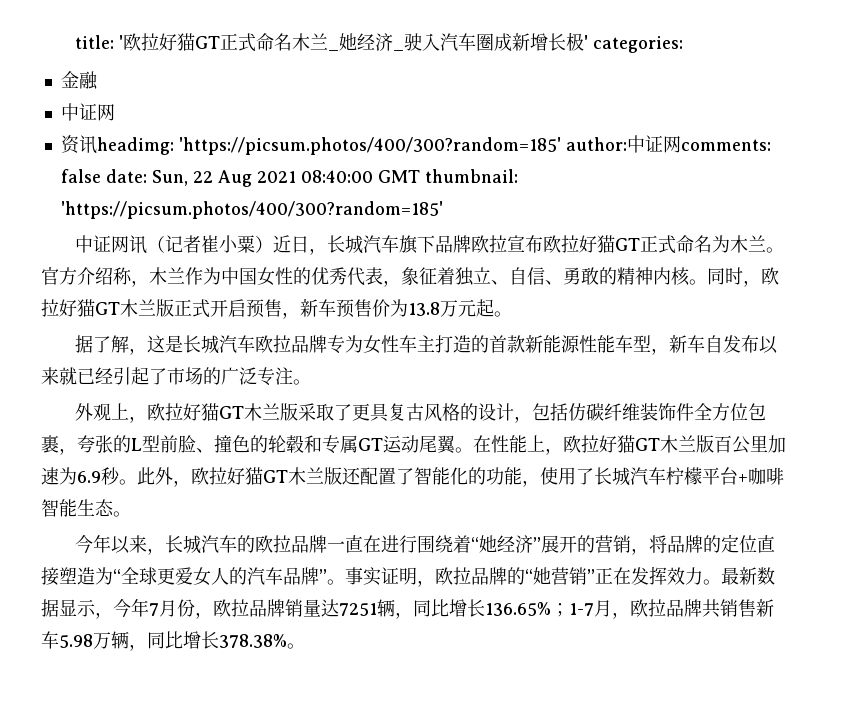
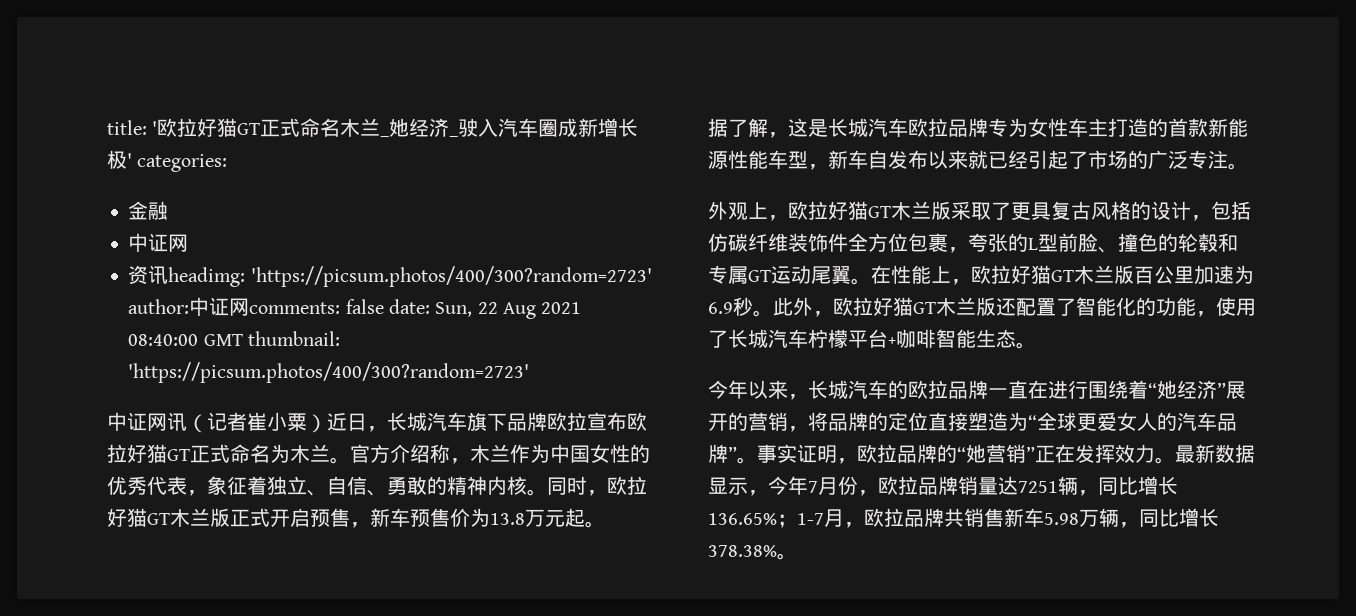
- 资讯headimg: 'https://picsum.photos/400/300?random=185' author:中证网comments: false date: Sun, 22 Aug 2021 08:40:00 GMT thumbnail: 'https://picsum.photos/400/300?random=185'
+ 资讯headimg: 'https://picsum.photos/400/300?random=2723' author:中证网comments: false date: Sun, 22 Aug 2021 08:40:00 GMT thumbnail: 'https://picsum.photos/400/300?random=2723'

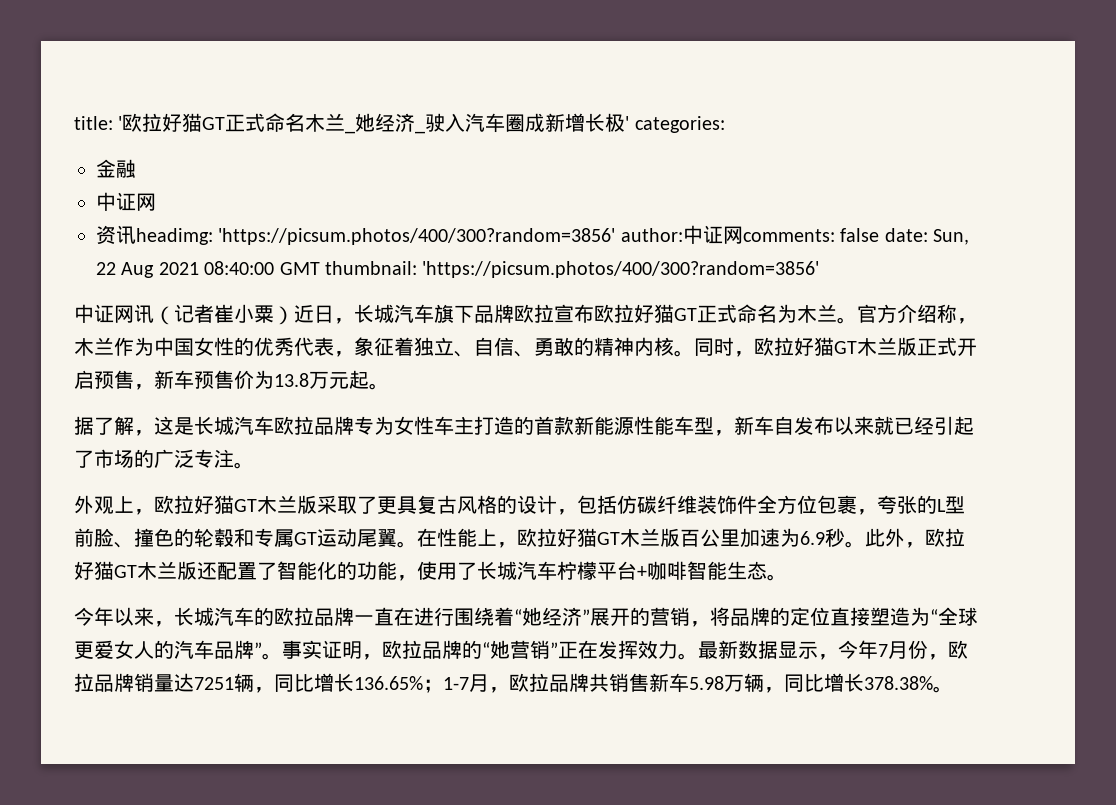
- 资讯headimg: 'https://picsum.photos/400/300?random=2723' author:中证网comments: false date: Sun, 22 Aug 2021 08:40:00 GMT thumbnail: 'https://picsum.photos/400/300?random=2723'
+ 资讯headimg: 'https://picsum.photos/400/300?random=3856' author:中证网comments: false date: Sun, 22 Aug 2021 08:40:00 GMT thumbnail: 'https://picsum.photos/400/300?random=3856'

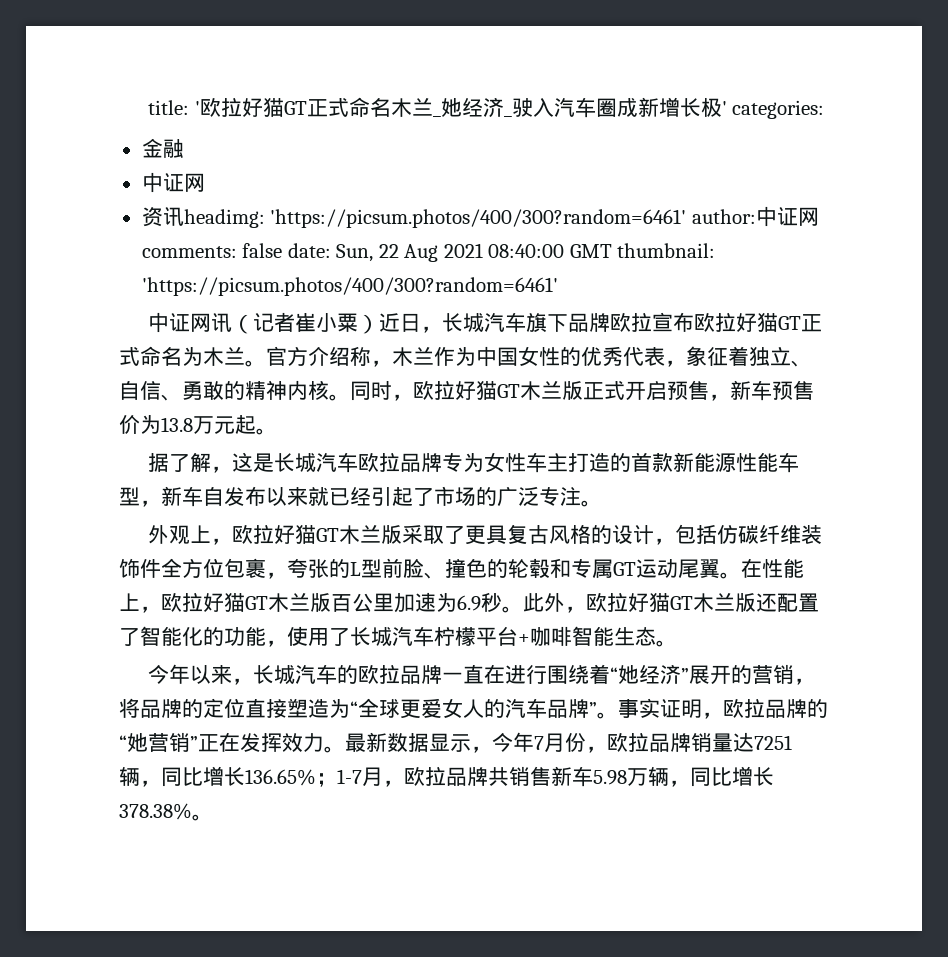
- 资讯headimg: 'https://picsum.photos/400/300?random=3856' author:中证网comments: false date: Sun, 22 Aug 2021 08:40:00 GMT thumbnail: 'https://picsum.photos/400/300?random=3856'
+ 资讯headimg: 'https://picsum.photos/400/300?random=6461' author:中证网comments: false date: Sun, 22 Aug 2021 08:40:00 GMT thumbnail: 'https://picsum.photos/400/300?random=6461'

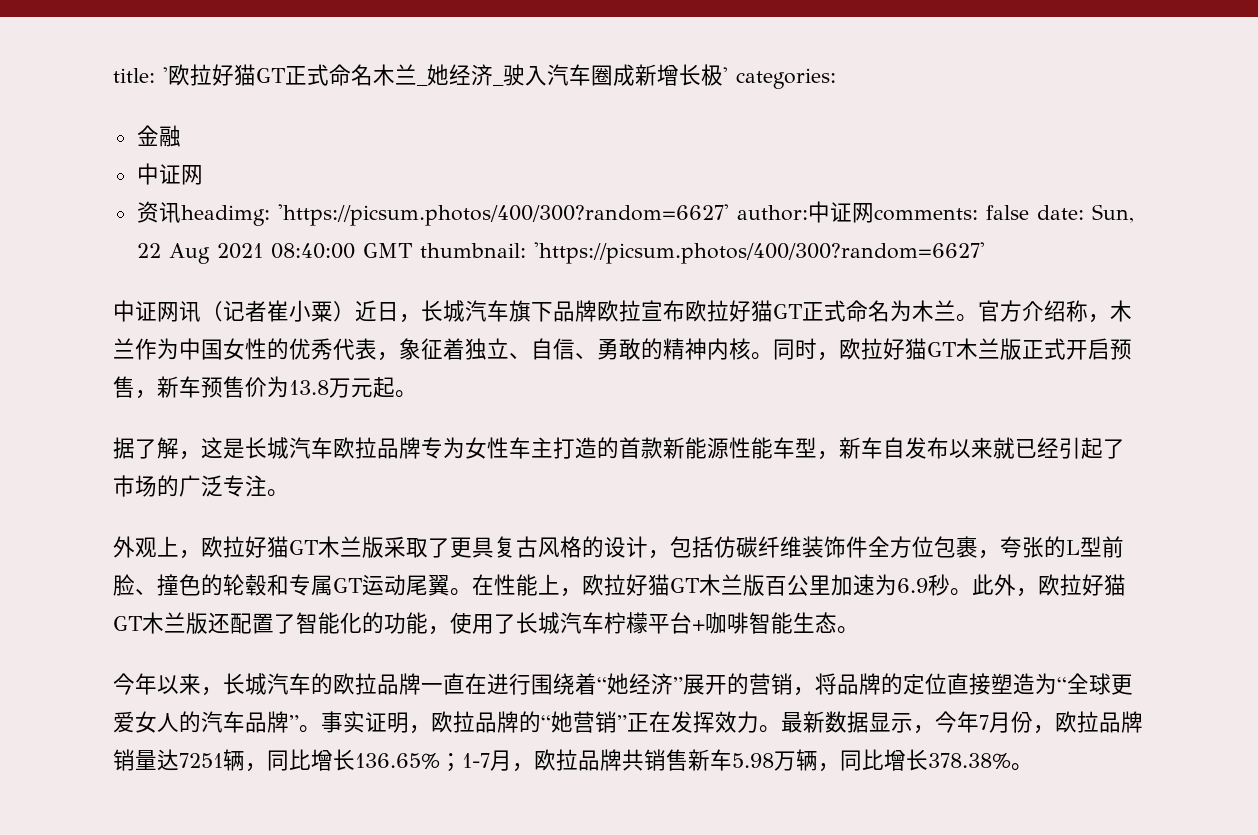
- 资讯headimg: 'https://picsum.photos/400/300?random=6461' author:中证网comments: false date: Sun, 22 Aug 2021 08:40:00 GMT thumbnail: 'https://picsum.photos/400/300?random=6461'
+ 资讯headimg: 'https://picsum.photos/400/300?random=6627' author:中证网comments: false date: Sun, 22 Aug 2021 08:40:00 GMT thumbnail: 'https://picsum.photos/400/300?random=6627'

